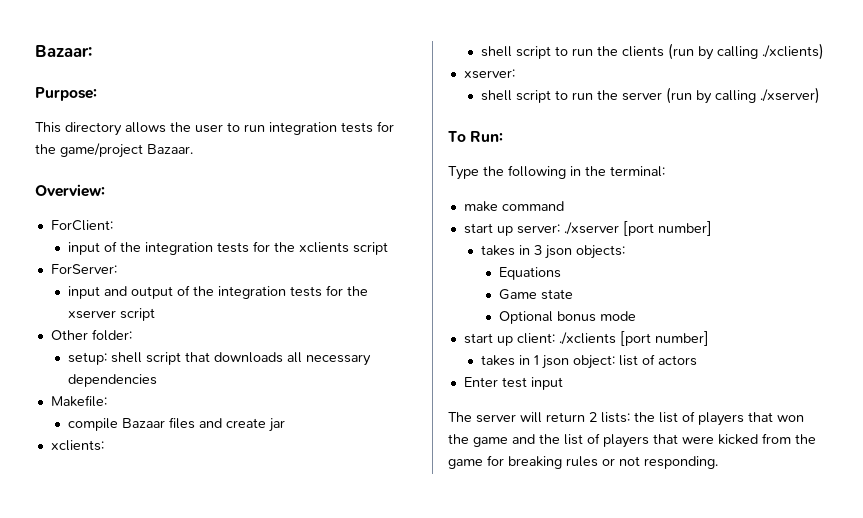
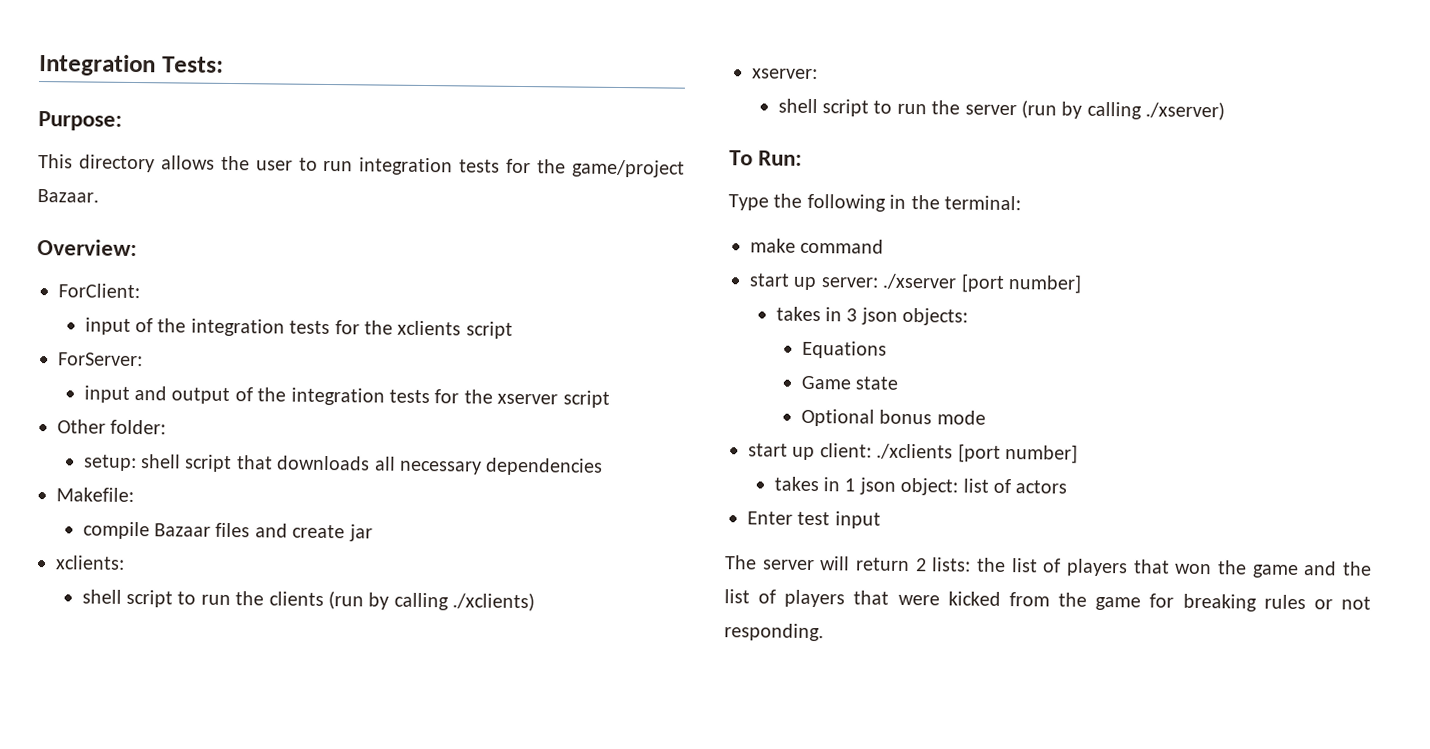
- Bazaar:
+ Integration Tests:

